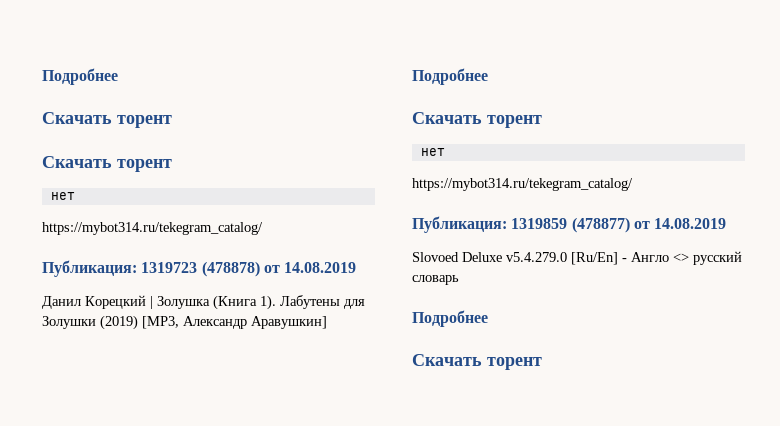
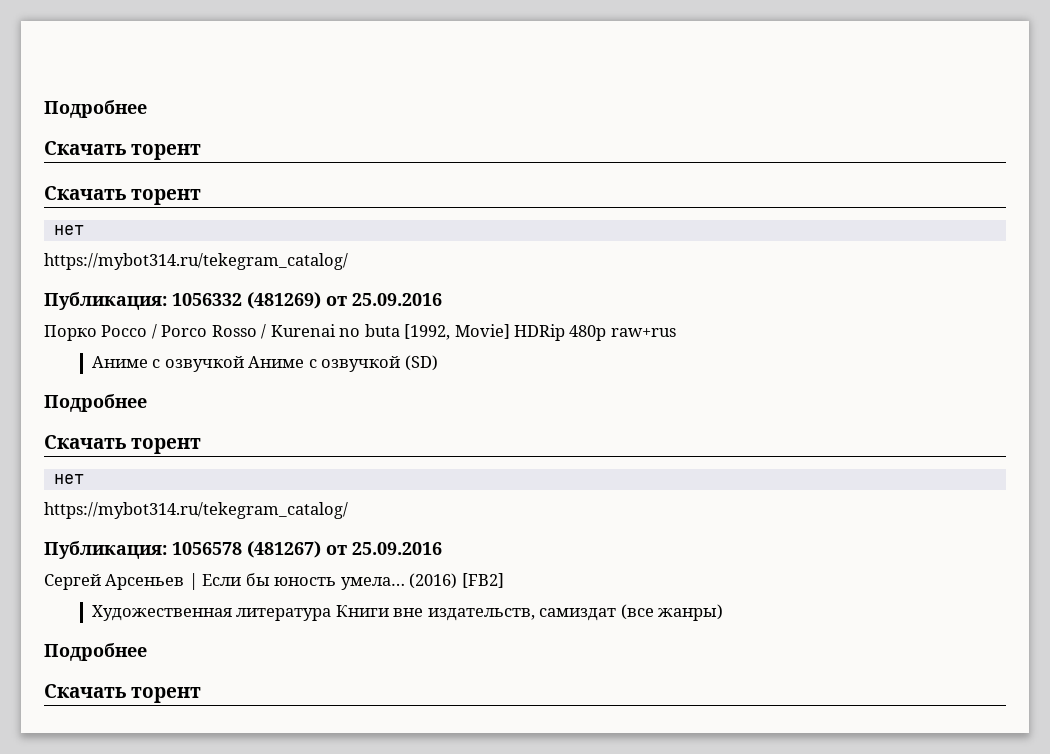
- Публикация: 1319723 (478878) от 14.08.2019
- Данил Корецкий | Золушка (Книга 1). Лабутены для Золушки (2019) [MP3, Александр Аравушкин]
+ Публикация: 1056332 (481269) от 25.09.2016
+ Порко Россо / Porco Rosso / Kurenai no buta [1992, Movie] HDRip 480p raw+rus
+ Аниме с озвучкой Аниме с озвучкой (SD)
- Публикация: 1319859 (478877) от 14.08.2019
- Slovoed Deluxe v5.4.279.0 [Ru/En] - Англо <> русский cловарь
+ Публикация: 1056578 (481267) от 25.09.2016
+ Сергей Арсеньев | Если бы юность умела… (2016) [FB2]
+ Художественная литература Книги вне издательств, самиздат (все жанры)

